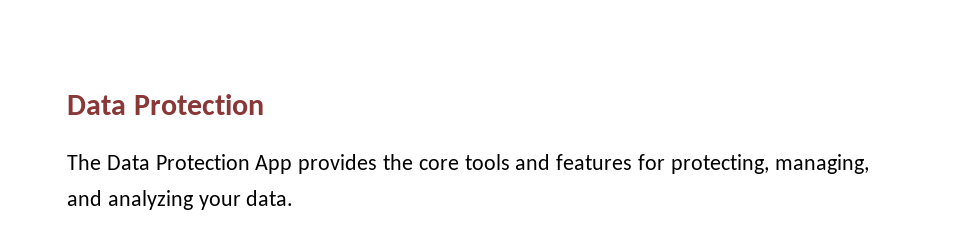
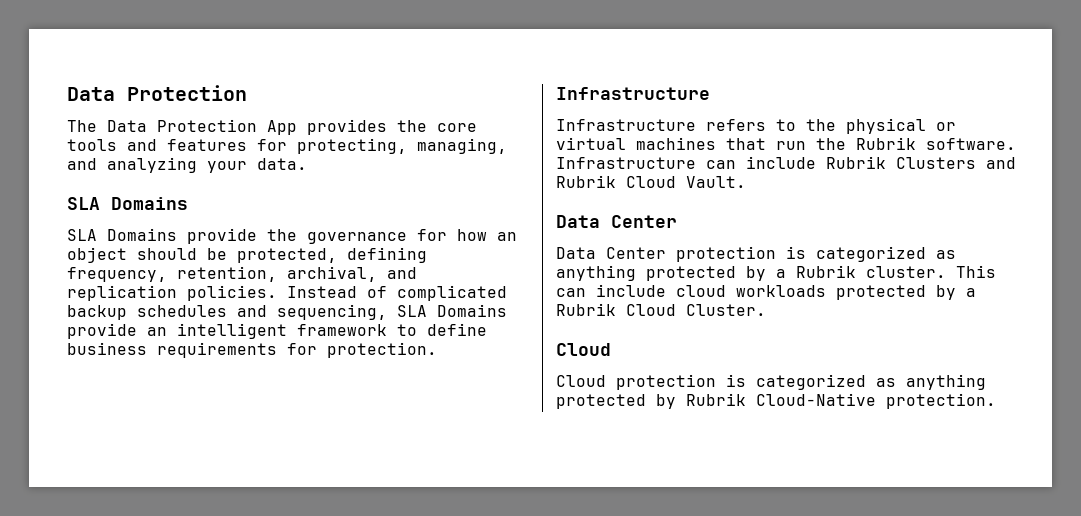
  The Data Protection App provides the core tools and features for protecting, managing, and analyzing your data.
+ SLA Domains
+ SLA Domains provide the governance for how an object should be protected, defining frequency, retention, archival, and replication policies. Instead of complicated backup schedules and sequencing, SLA Domains provide an intelligent framework to define business requirements for protection.
+ Infrastructure
+ Infrastructure refers to the physical or virtual machines that run the Rubrik software. Infrastructure can include Rubrik Clusters and Rubrik Cloud Vault.
+ Data Center
+ Data Center protection is categorized as anything protected by a Rubrik cluster. This can include cloud workloads protected by a Rubrik Cloud Cluster.
+ Cloud
+ Cloud protection is categorized as anything protected by Rubrik Cloud-Native protection.

